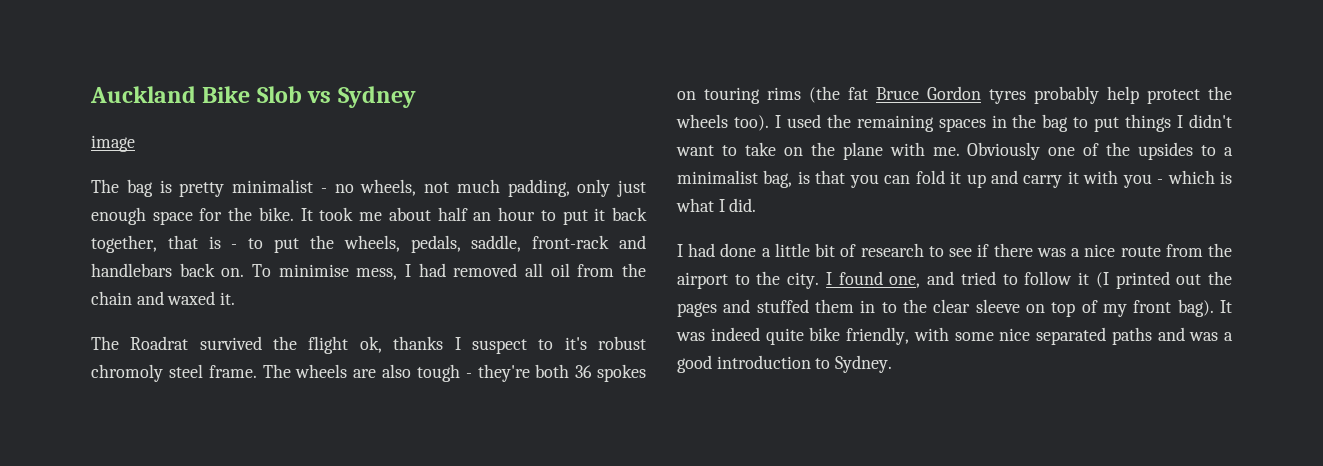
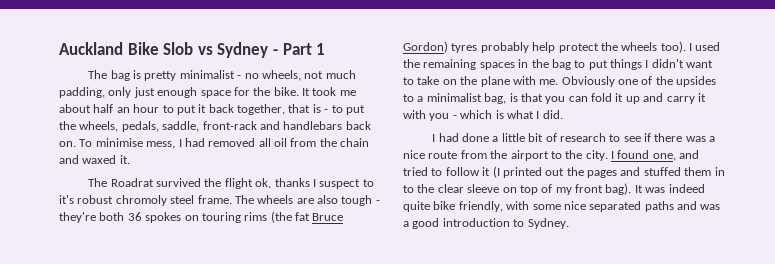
- Auckland Bike Slob vs Sydney
- image
+ Auckland Bike Slob vs Sydney - Part 1
- The wheels are also tough - they're both 36 spokes on touring rims (the fat Bruce Gordon tyres probably help protect the wheels too).
+ The wheels are also tough - they're both 36 spokes on touring rims (the fat Bruce Gordon) tyres probably help protect the wheels too).

